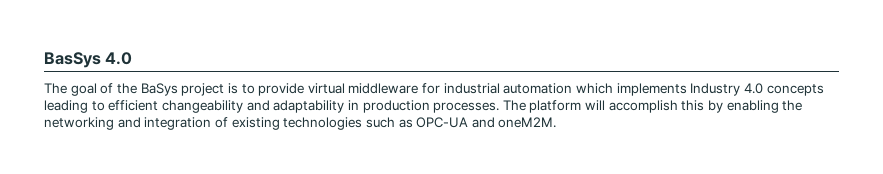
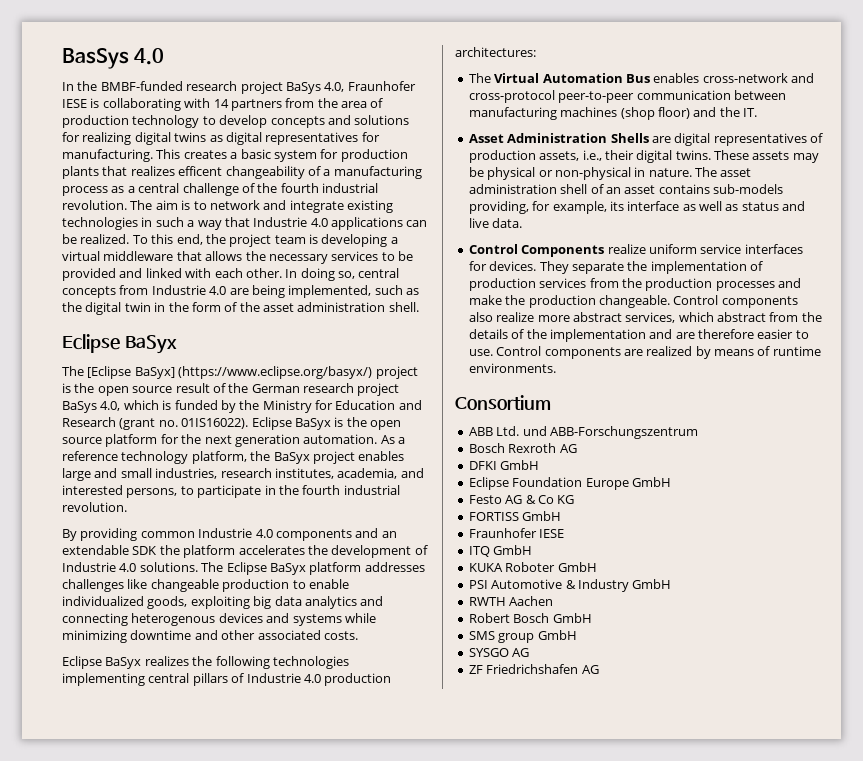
- The goal of the BaSys project is to provide virtual middleware for industrial automation which implements Industry 4.0 concepts leading to efficient changeability and adaptability in production processes. The platform will accomplish this by enabling the networking and integration of existing technologies such as OPC-UA and oneM2M.
+ In the BMBF-funded research project BaSys 4.0, Fraunhofer IESE is collaborating with 14 partners from the area of production technology to develop concepts and solutions for realizing digital twins as digital representatives for manufacturing. This creates a basic system for production plants that realizes efficent changeability of a manufacturing process as a central challenge of the fourth industrial revolution. The aim is to network and integrate existing technologies in such a way that Industrie 4.0 applications can be realized. To this end, the project team is developing a virtual middleware that allows the necessary services to be provided and linked with each other. In doing so, central concepts from Industrie 4.0 are being implemented, such as the digital twin in the form of the asset administration shell.
+ Eclipse BaSyx
+ The [Eclipse BaSyx] (https://www.eclipse.org/basyx/) project is the open source result of the German research project BaSys 4.0, which is funded by the Ministry for Education and Research (grant no. 01IS16022). Eclipse BaSyx is the open source platform for the next generation automation. As a reference technology platform, the BaSyx project enables large and small industries, research institutes, academia, and interested persons, to participate in the fourth industrial revolution.
+ By providing common Industrie 4.0 components and an extendable SDK the platform accelerates the development of Industrie 4.0 solutions. The Eclipse BaSyx platform addresses challenges like changeable production to enable individualized goods, exploiting big data analytics and connecting heterogenous devices and systems while minimizing downtime and other associated costs.
+ Eclipse BaSyx realizes the following technologies implementing central pillars of Industrie 4.0 production architectures:
+ The Virtual Automation Bus enables cross-network and cross-protocol peer-to-peer communication between manufacturing machines (shop floor) and the IT.
+ Asset Administration Shells are digital representatives of production assets, i.e., their digital twins. These assets may be physical or non-physical in nature. The asset administration shell of an asset contains sub-models providing, for example, its interface as well as status and live data.
+ Control Components realize uniform service interfaces for devices. They separate the implementation of production services from the production processes and make the production changeable. Control components also realize more abstract services, which abstract from the details of the implementation and are therefore easier to use. Control components are realized by means of runtime environments.
+ Consortium
+ ABB Ltd. und ABB-Forschungszentrum
+ Bosch Rexroth AG
+ DFKI GmbH
+ Eclipse Foundation Europe GmbH
+ Festo AG & Co KG
+ FORTISS GmbH
+ Fraunhofer IESE
+ ITQ GmbH
+ KUKA Roboter GmbH
+ PSI Automotive & Industry GmbH
+ RWTH Aachen
+ Robert Bosch GmbH
+ SMS group GmbH
+ SYSGO AG
+ ZF Friedrichshafen AG

